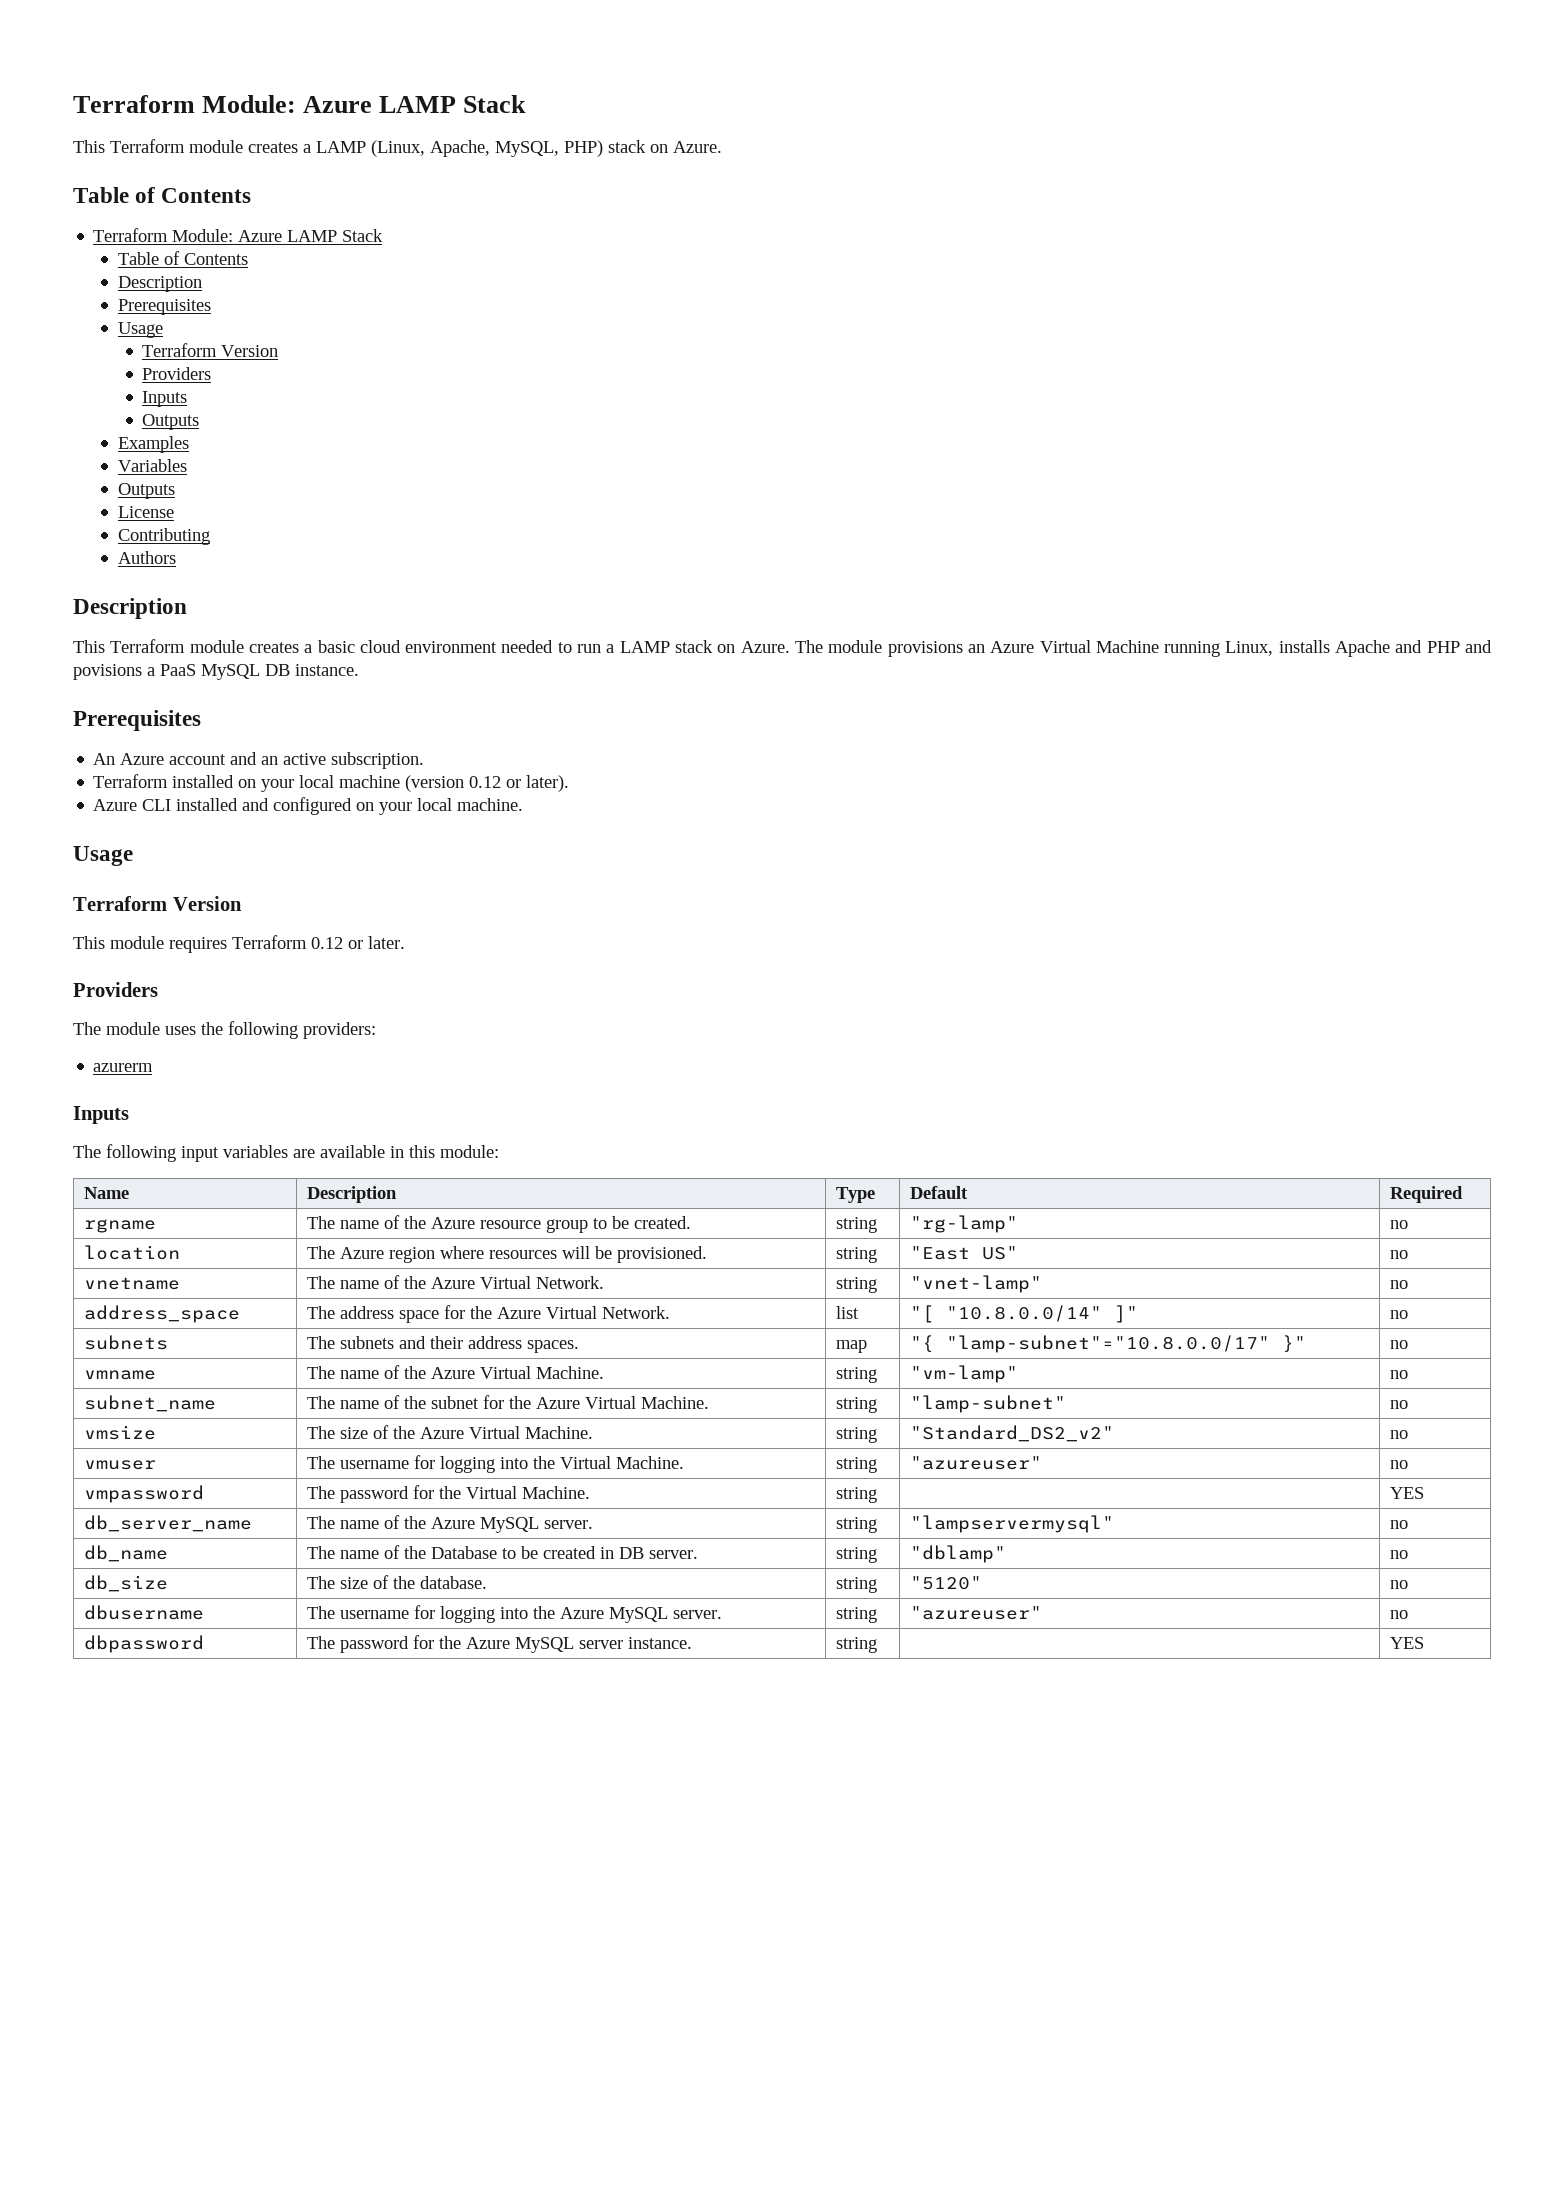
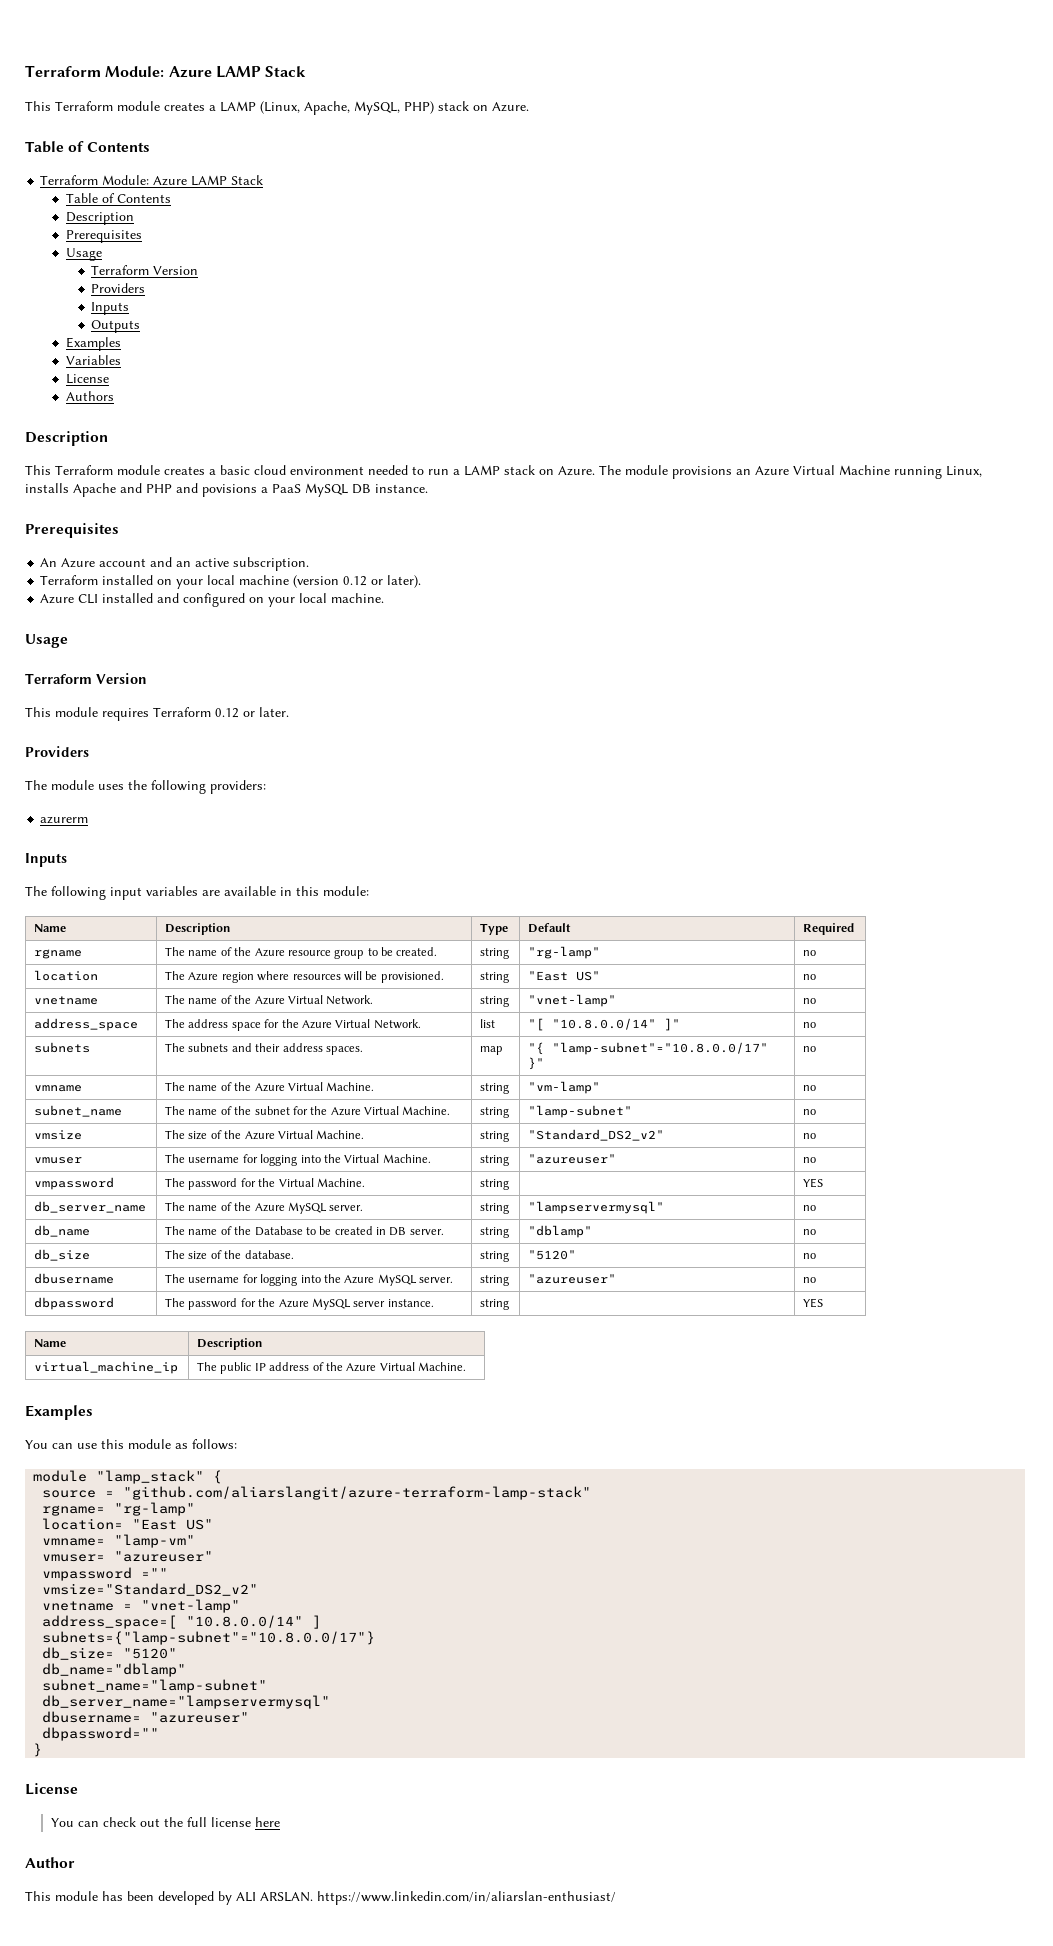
  Variables
- Outputs
  License
- Contributing
  dbpassword | The password for the Azure MySQL server instance. | string | | YES
+ Name | Description
+ virtual_machine_ip | The public IP address of the Azure Virtual Machine.
+ Examples
+ You can use this module as follows:
+ module "lamp_stack" {
+ source = "github.com/aliarslangit/azure-terraform-lamp-stack"
+ rgname= "rg-lamp"
+ location= "East US"
+ vmname= "lamp-vm"
+ vmuser= "azureuser"
+ vmpassword =""
+ vmsize="Standard_DS2_v2"
+ vnetname = "vnet-lamp"
+ address_space=[ "10.8.0.0/14" ]
+ subnets={"lamp-subnet"="10.8.0.0/17"}
+ db_size= "5120"
+ db_name="dblamp"
+ subnet_name="lamp-subnet"
+ db_server_name="lampservermysql"
+ dbusername= "azureuser"
+ dbpassword=""
+ }
+ License
+ You can check out the full license here
+ Author
+ This module has been developed by ALI ARSLAN. https://www.linkedin.com/in/aliarslan-enthusiast/

